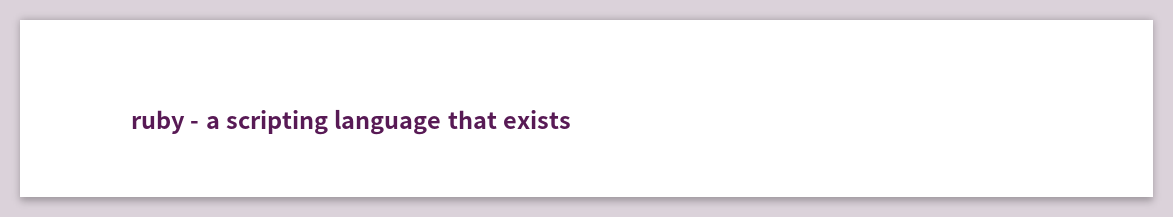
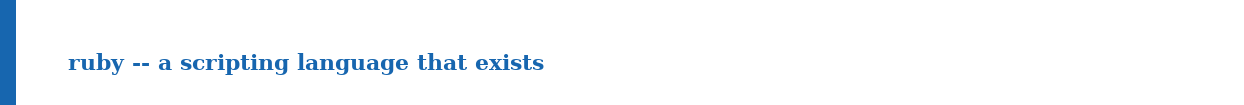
- ruby - a scripting language that exists
+ ruby -- a scripting language that exists

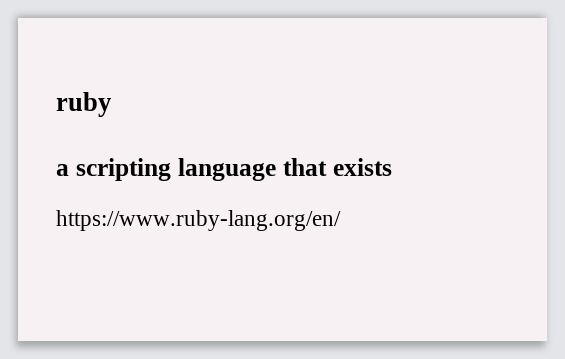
- ruby -- a scripting language that exists
+ ruby
+ a scripting language that exists
+ https://www.ruby-lang.org/en/

